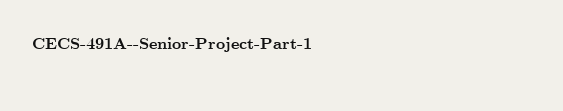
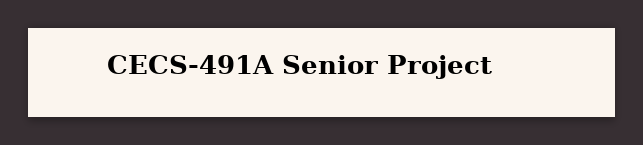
- CECS-491A--Senior-Project-Part-1
+ CECS-491A Senior Project

